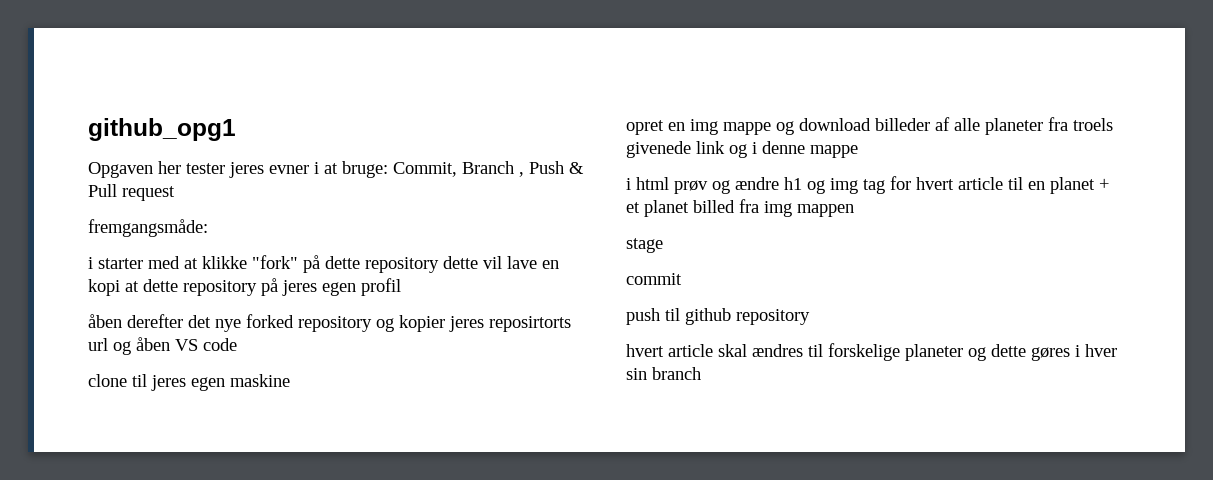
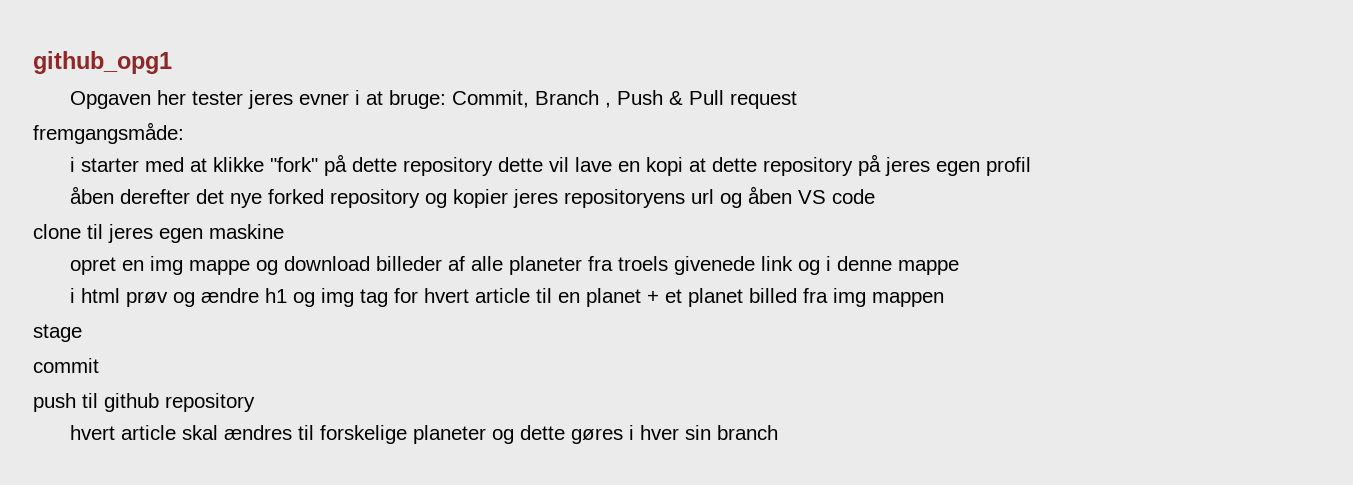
- åben derefter det nye forked repository og kopier jeres reposirtorts url og åben VS code
+ åben derefter det nye forked repository og kopier jeres repositoryens url og åben VS code

